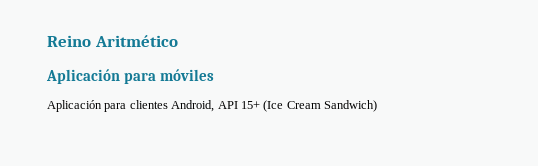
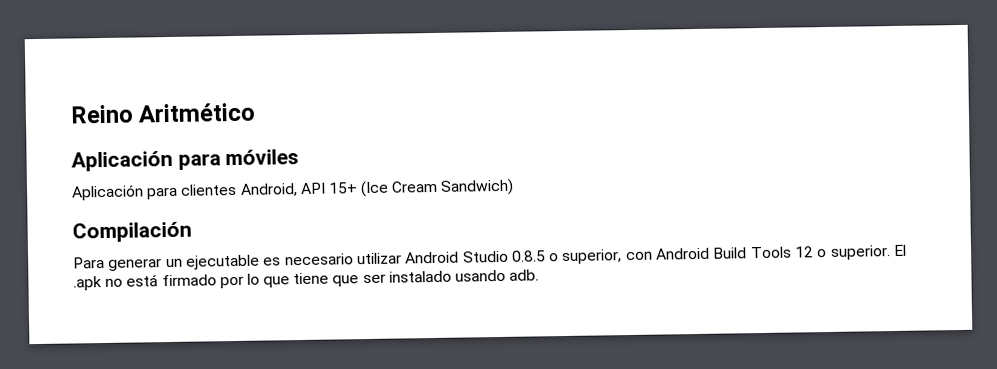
+ Compilación
+ Para generar un ejecutable es necesario utilizar Android Studio 0.8.5 o superior, con Android Build Tools 12 o superior. El .apk no está firmado por lo que tiene que ser instalado usando adb.

